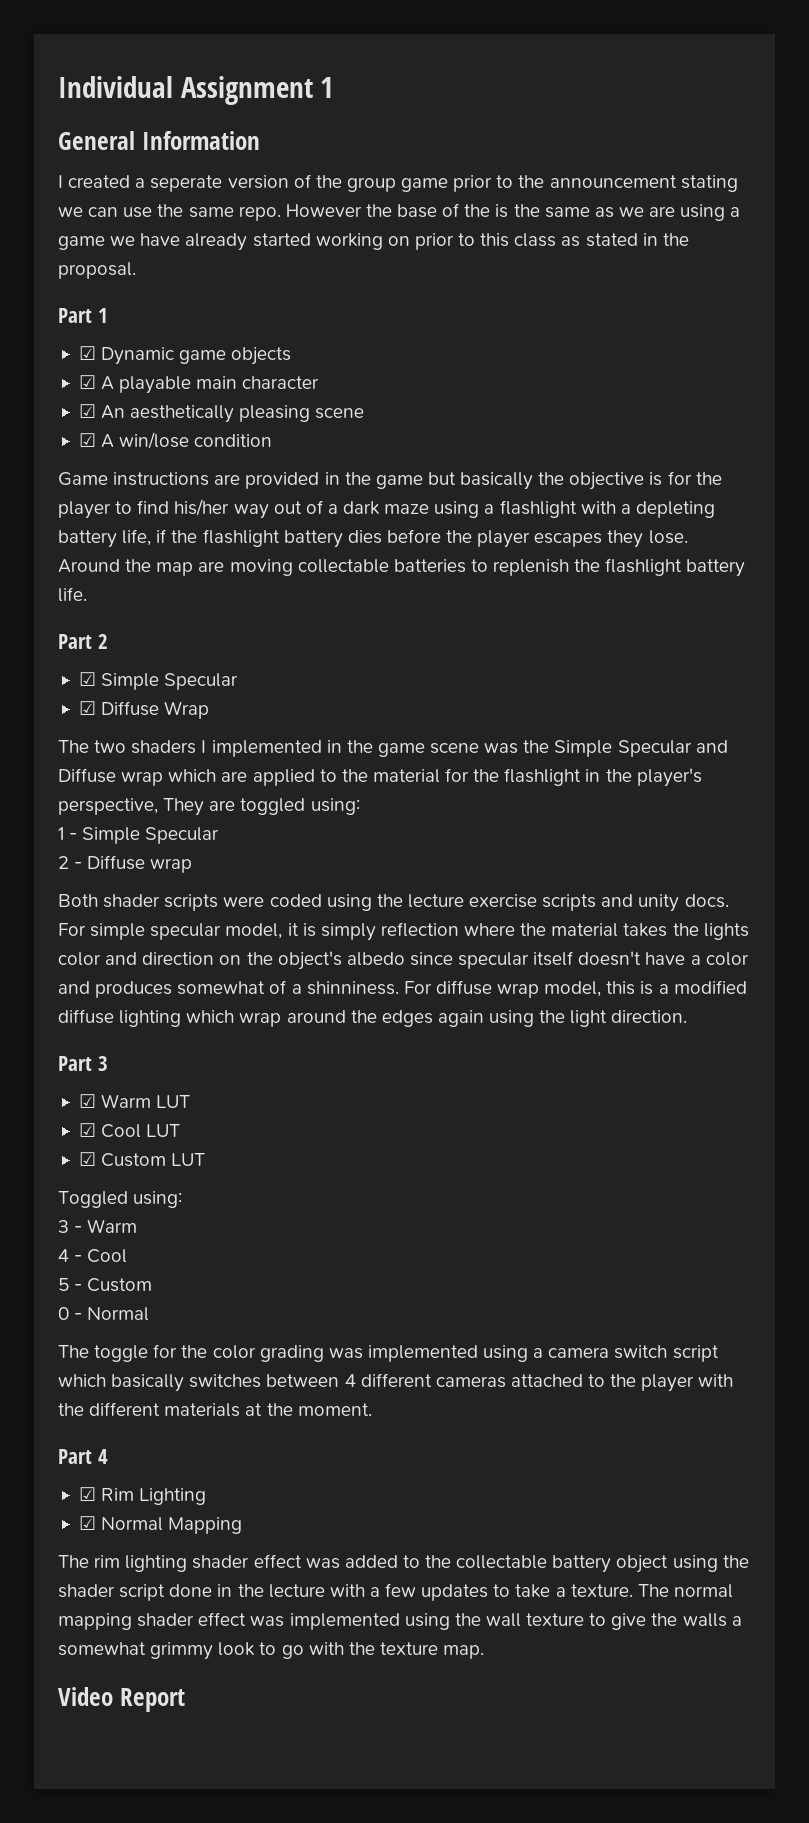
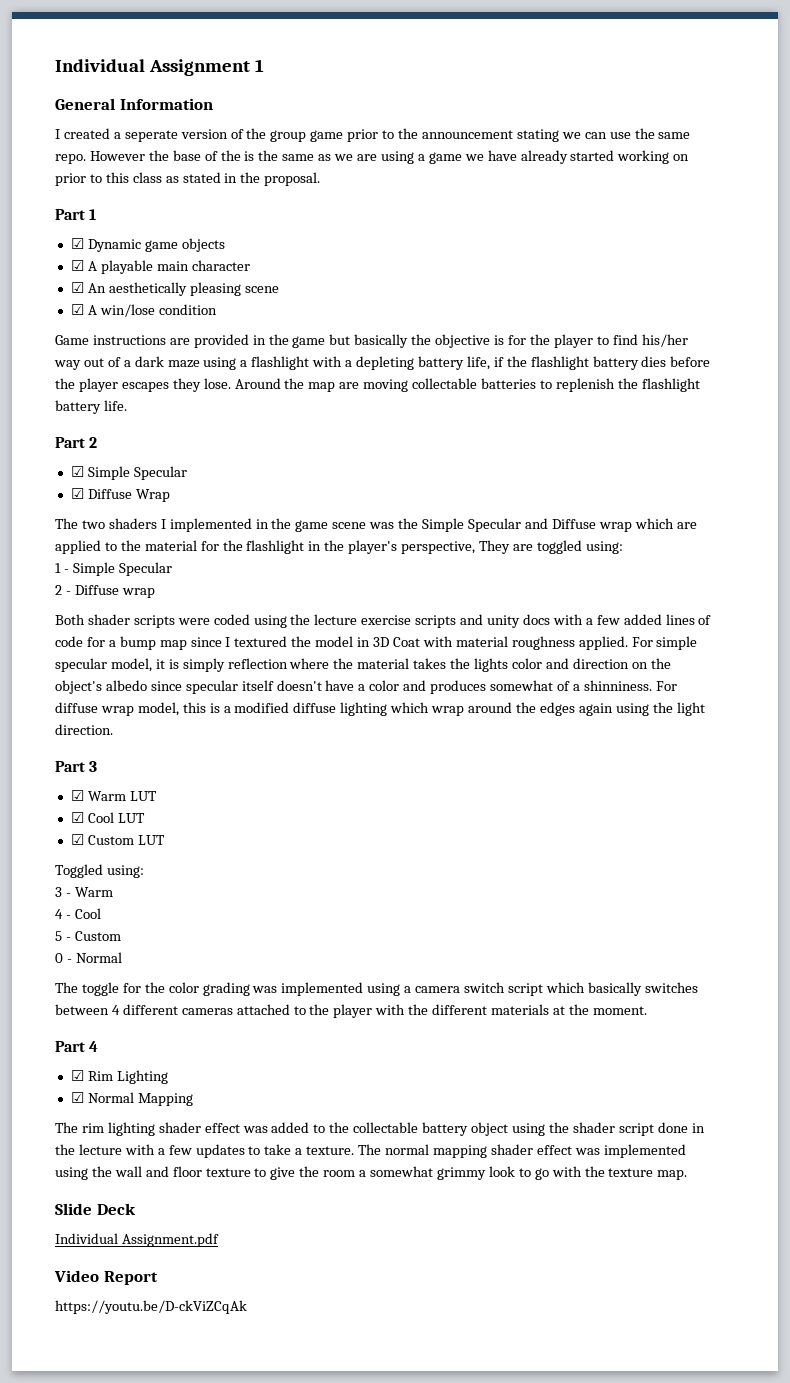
- Both shader scripts were coded using the lecture exercise scripts and unity docs.
+ Both shader scripts were coded using the lecture exercise scripts and unity docs with a few added lines of code for a bump map since I textured the model in 3D Coat with material roughness applied.
- The normal mapping shader effect was implemented using the wall texture to give the walls a somewhat grimmy look to go with the texture map.
+ The normal mapping shader effect was implemented using the wall and floor texture to give the room a somewhat grimmy look to go with the texture map.
+ Slide Deck
+ Individual Assignment.pdf
+ https://youtu.be/D-ckViZCqAk

